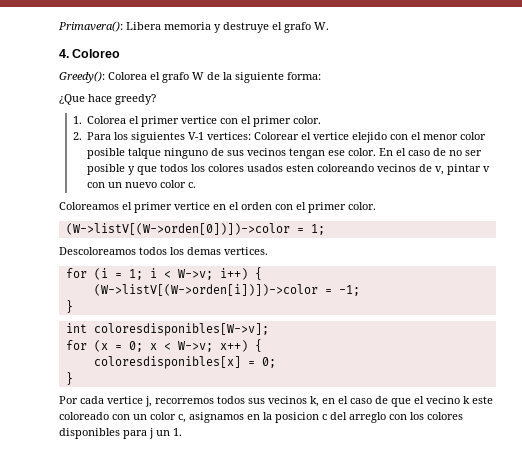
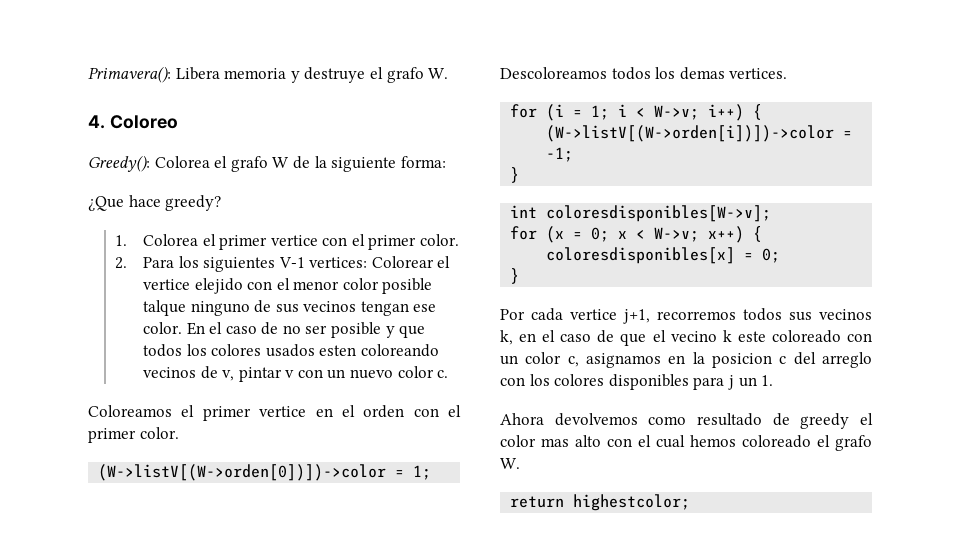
- Por cada vertice j, recorremos todos sus vecinos k, en el caso de que el vecino k este coloreado con un color c, asignamos en la posicion c del arreglo con los colores disponibles para j un 1.
+ Por cada vertice j+1, recorremos todos sus vecinos k, en el caso de que el vecino k este coloreado con un color c, asignamos en la posicion c del arreglo con los colores disponibles para j un 1.
+ Ahora devolvemos como resultado de greedy el color mas alto con el cual hemos coloreado el grafo W.
+ return highestcolor;

